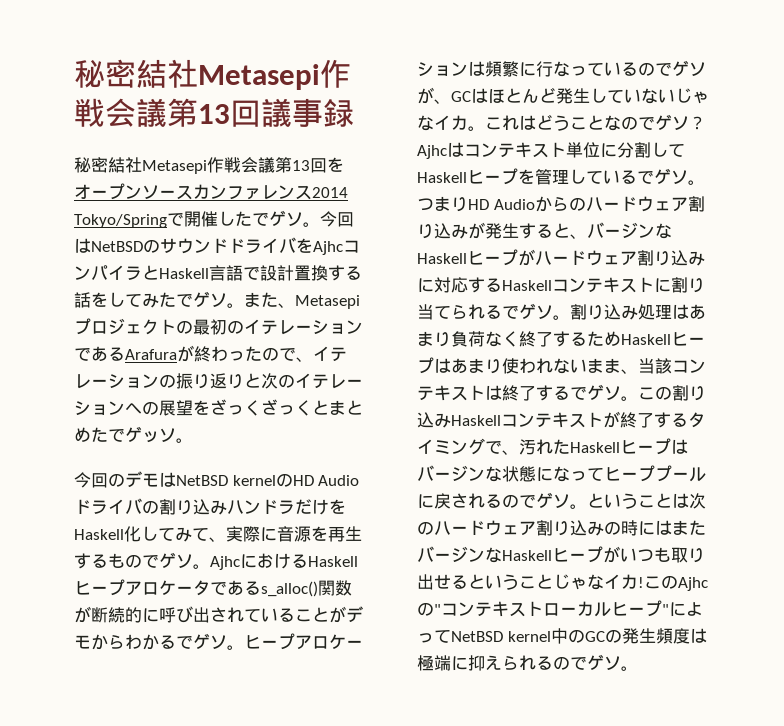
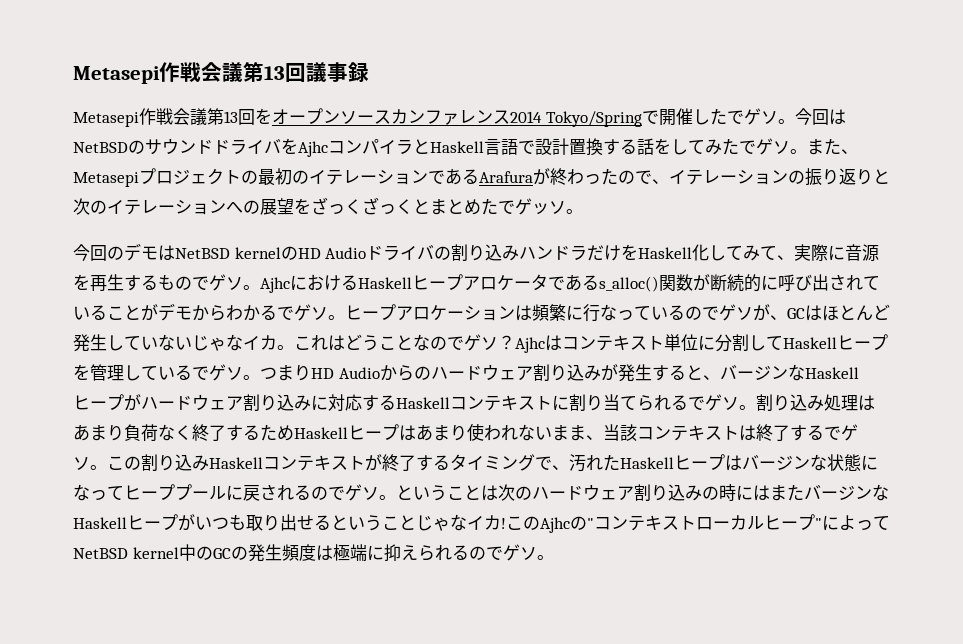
- 秘密結社Metasepi作戦会議第13回議事録
+ Metasepi作戦会議第13回議事録
- 秘密結社Metasepi作戦会議第13回をオープンソースカンファレンス2014 Tokyo/Springで開催したでゲソ。
+ Metasepi作戦会議第13回をオープンソースカンファレンス2014 Tokyo/Springで開催したでゲソ。

